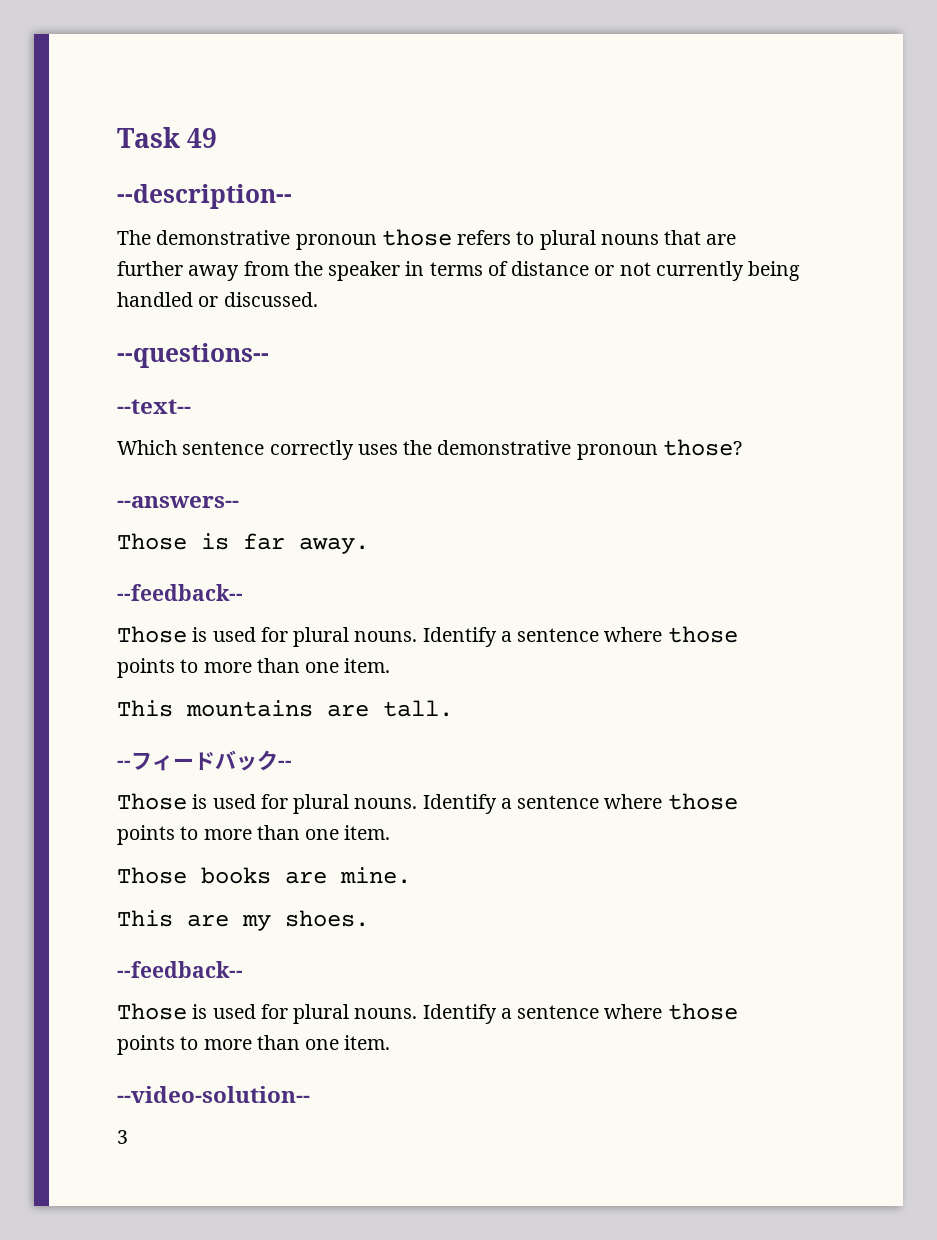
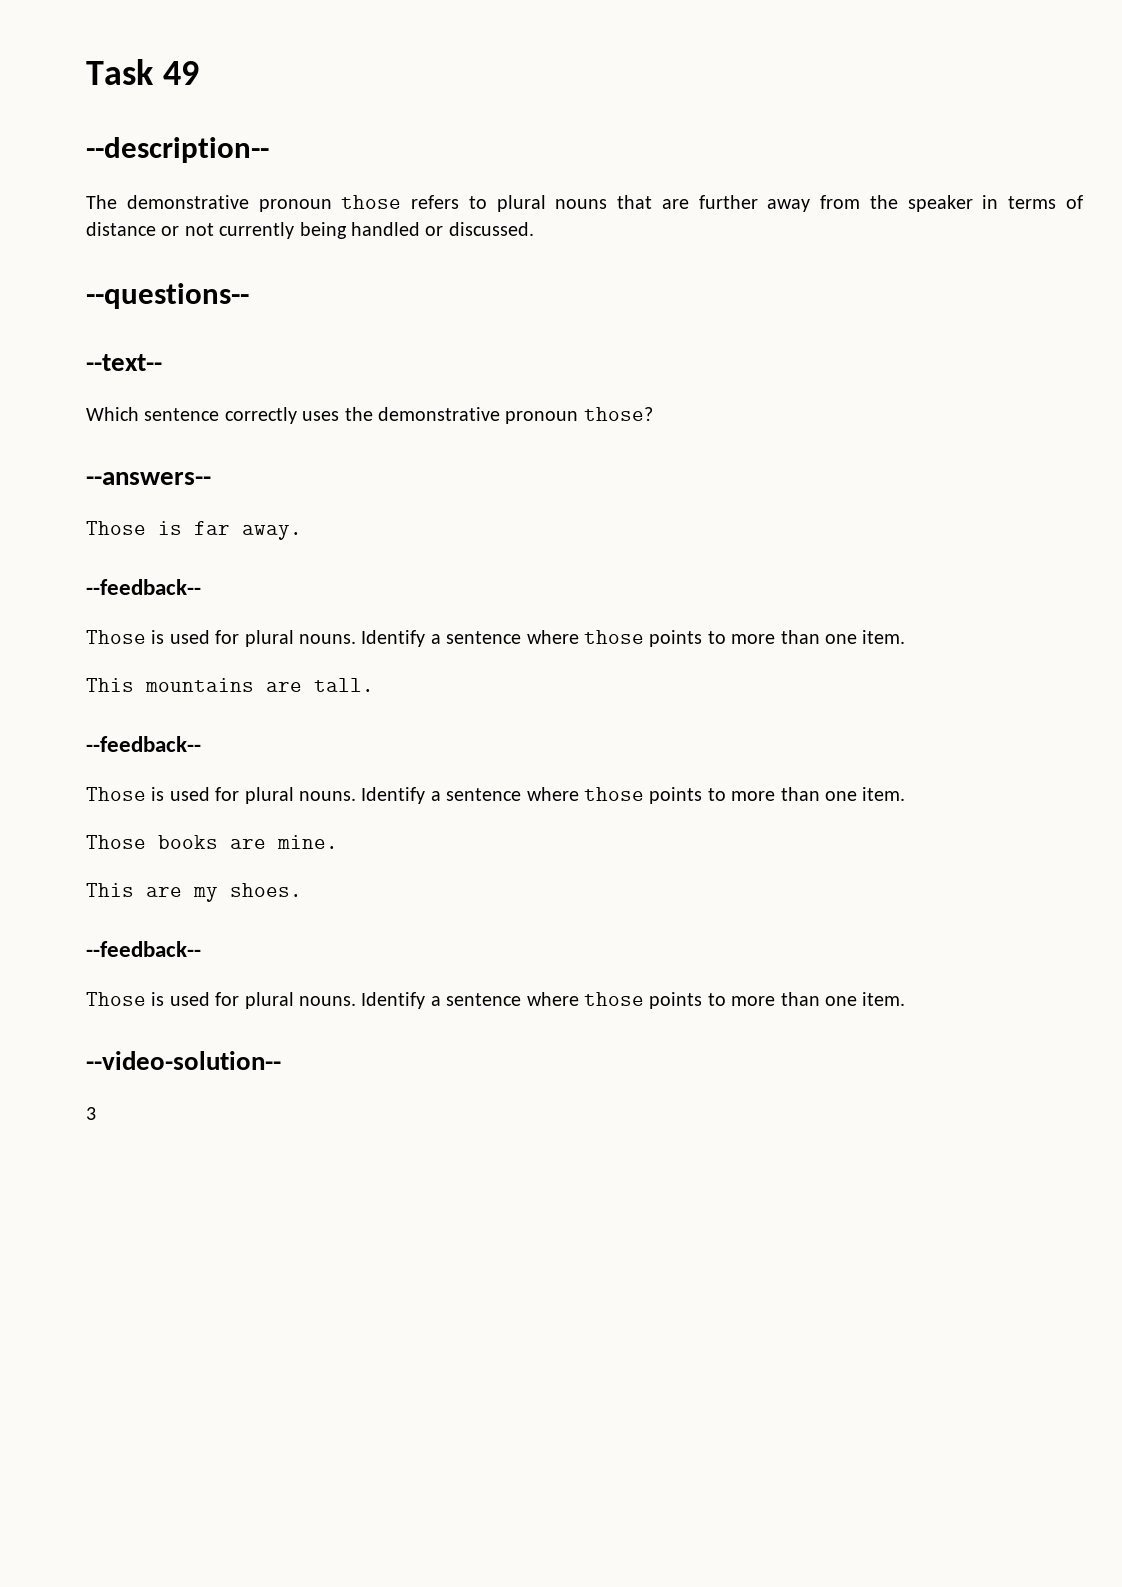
  This mountains are tall.
- --フィードバック--
+ --feedback--

